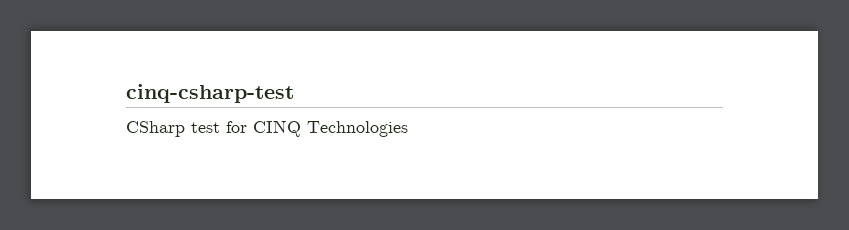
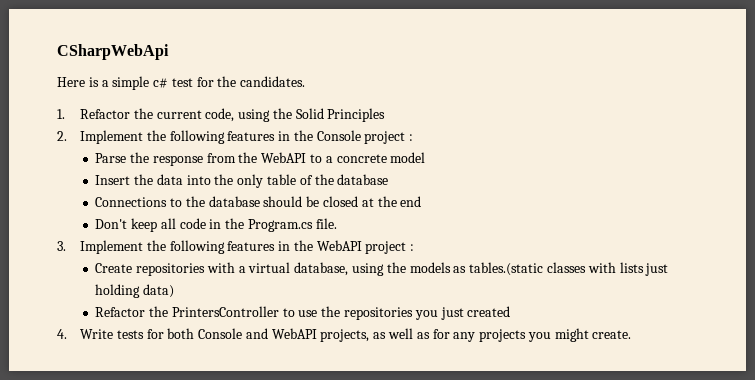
- cinq-csharp-test
- CSharp test for CINQ Technologies
+ CSharpWebApi
+ Here is a simple c# test for the candidates.
+ 1. Refactor the current code, using the Solid Principles
+ 2. Implement the following features in the Console project :
+ Parse the response from the WebAPI to a concrete model
+ Insert the data into the only table of the database
+ Connections to the database should be closed at the end
+ Don't keep all code in the Program.cs file.
+ 3. Implement the following features in the WebAPI project :
+ Create repositories with a virtual database, using the models as tables.(static classes with lists just holding data)
+ Refactor the PrintersController to use the repositories you just created
+ 4. Write tests for both Console and WebAPI projects, as well as for any projects you might create.

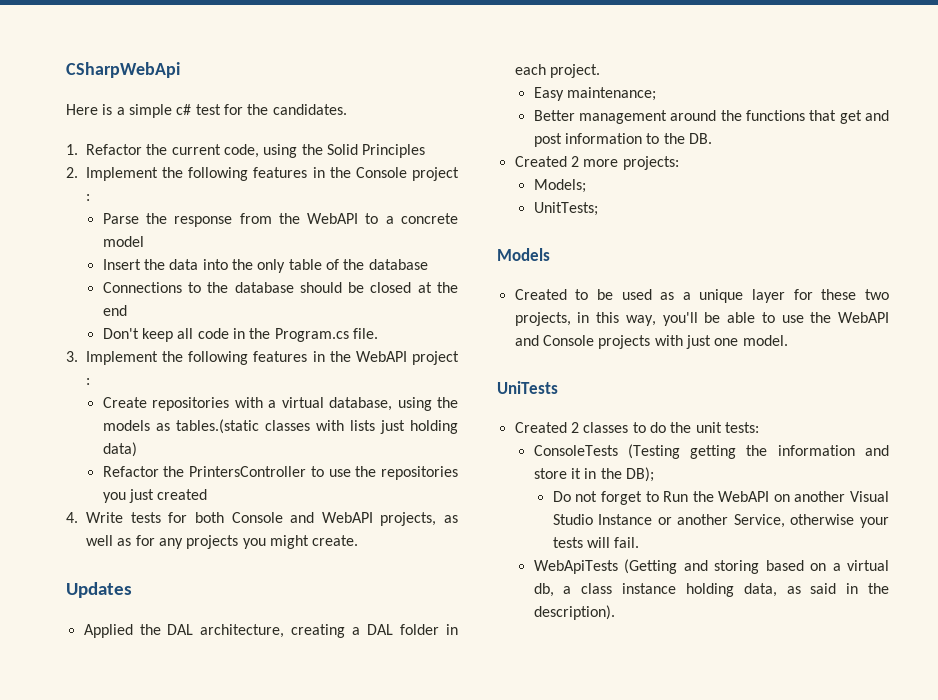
+ Updates
+ Applied the DAL architecture, creating a DAL folder in each project.
+ Easy maintenance;
+ Better management around the functions that get and post information to the DB.
+ Created 2 more projects:
+ Models;
+ UnitTests;
+ Models
+ Created to be used as a unique layer for these two projects, in this way, you'll be able to use the WebAPI and Console projects with just one model.
+ UniTests
+ Created 2 classes to do the unit tests:
+ ConsoleTests (Testing getting the information and store it in the DB);
+ Do not forget to Run the WebAPI on another Visual Studio Instance or another Service, otherwise your tests will fail.
+ WebApiTests (Getting and storing based on a virtual db, a class instance holding data, as said in the description).

